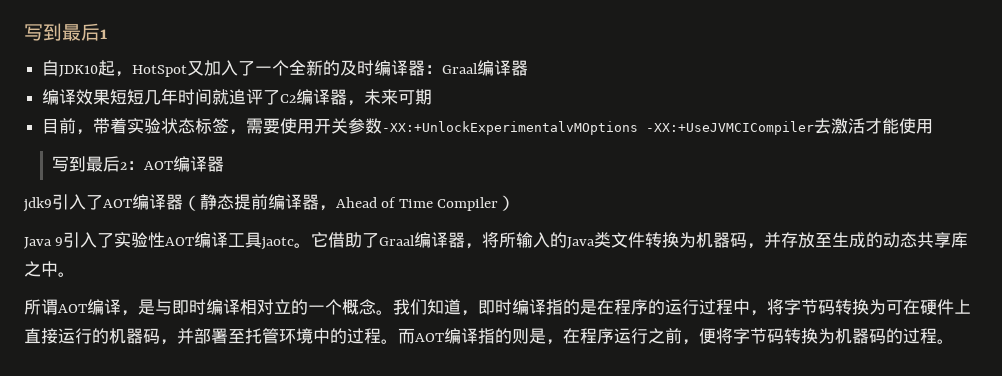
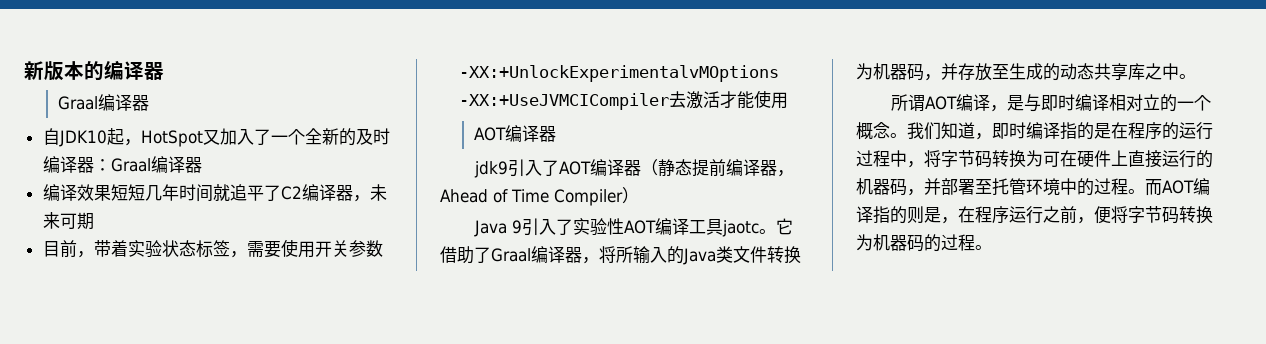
- 写到最后1
+ 新版本的编译器
+ Graal编译器
- 编译效果短短几年时间就追评了C2编译器，未来可期
+ 编译效果短短几年时间就追平了C2编译器，未来可期
  目前，带着实验状态标签，需要使用开关参数-XX:+UnlockExperimentalvMOptions -XX:+UseJVMCICompiler去激活才能使用
- 写到最后2：AOT编译器
+ AOT编译器

